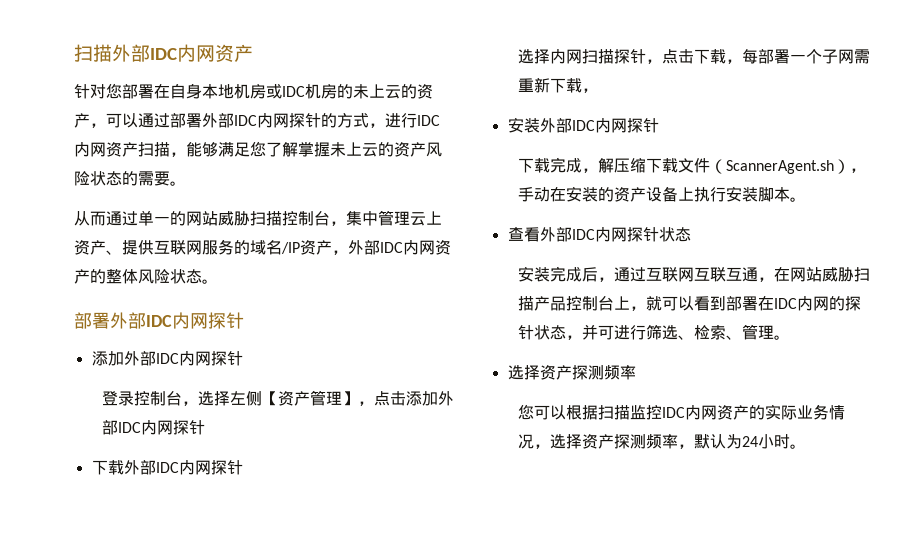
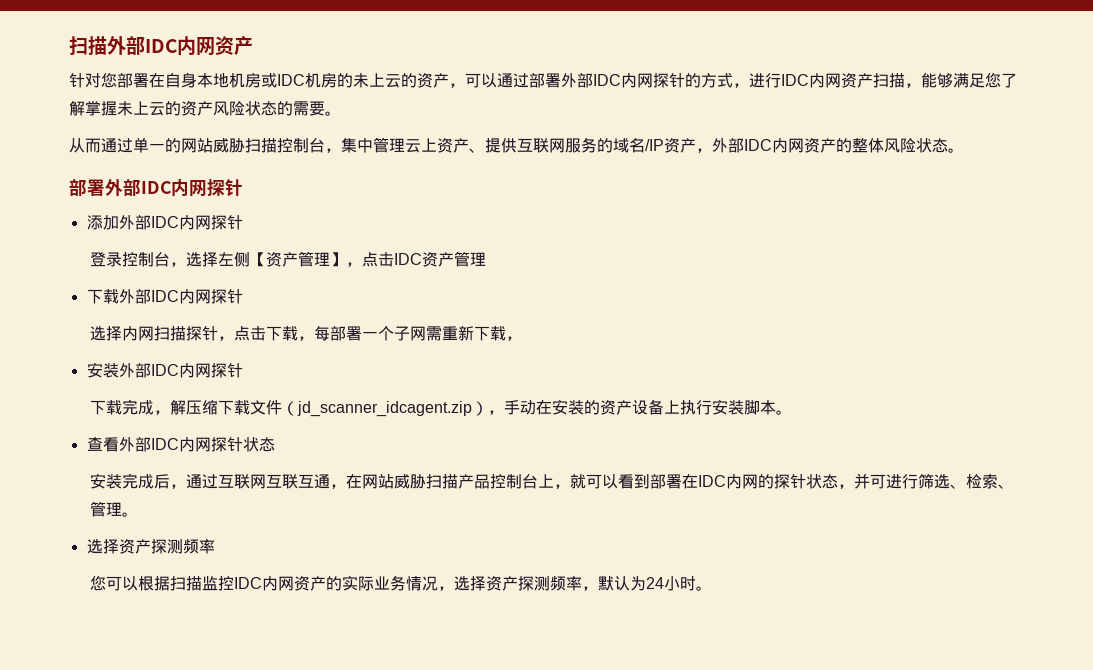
- 登录控制台，选择左侧【资产管理】，点击添加外部IDC内网探针
+ 登录控制台，选择左侧【资产管理】，点击IDC资产管理
- 下载完成，解压缩下载文件（ScannerAgent.sh），手动在安装的资产设备上执行安装脚本。
+ 下载完成，解压缩下载文件（jd_scanner_idcagent.zip），手动在安装的资产设备上执行安装脚本。

